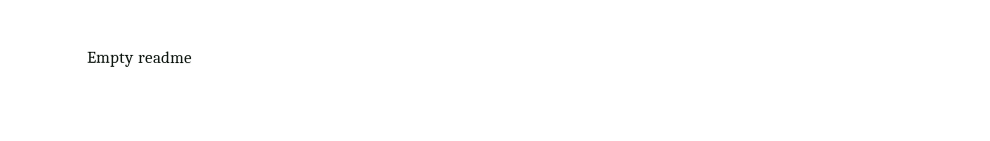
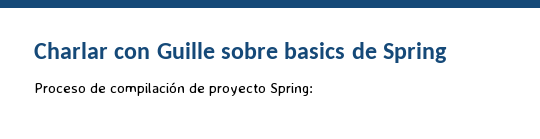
- Empty readme
+ Charlar con Guille sobre basics de Spring
+ Proceso de compilación de proyecto Spring:

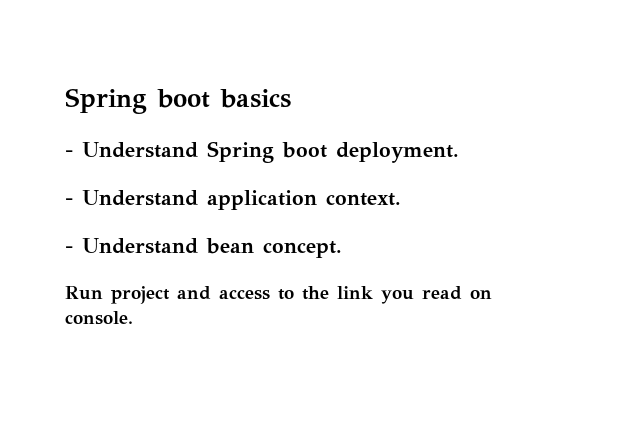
- Charlar con Guille sobre basics de Spring
- Proceso de compilación de proyecto Spring:
+ Spring boot basics
+ - Understand Spring boot deployment.
+ - Understand application context.
+ - Understand bean concept.
+ Run project and access to the link you read on console.

